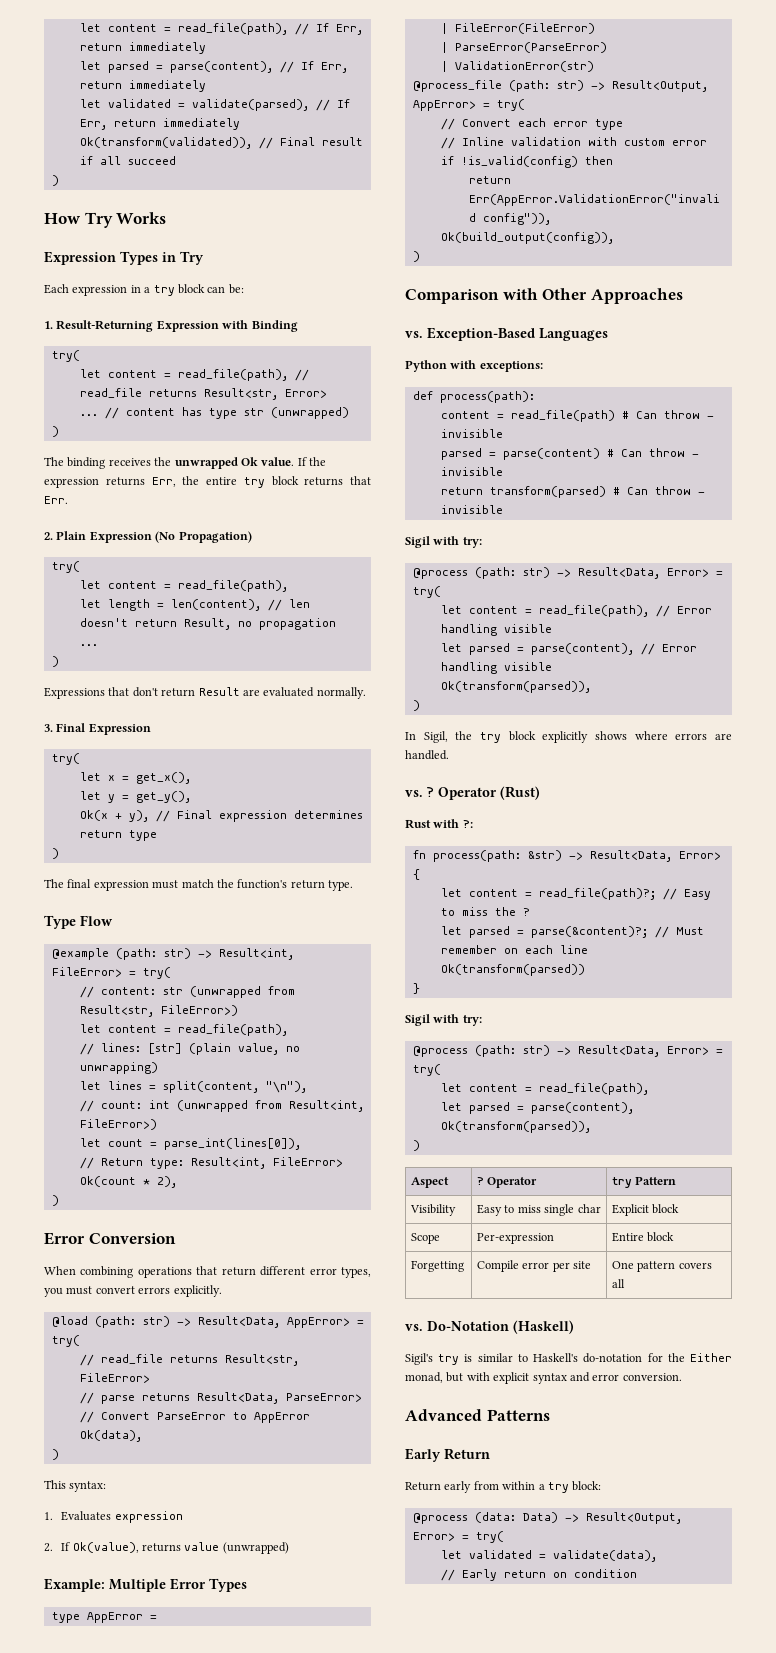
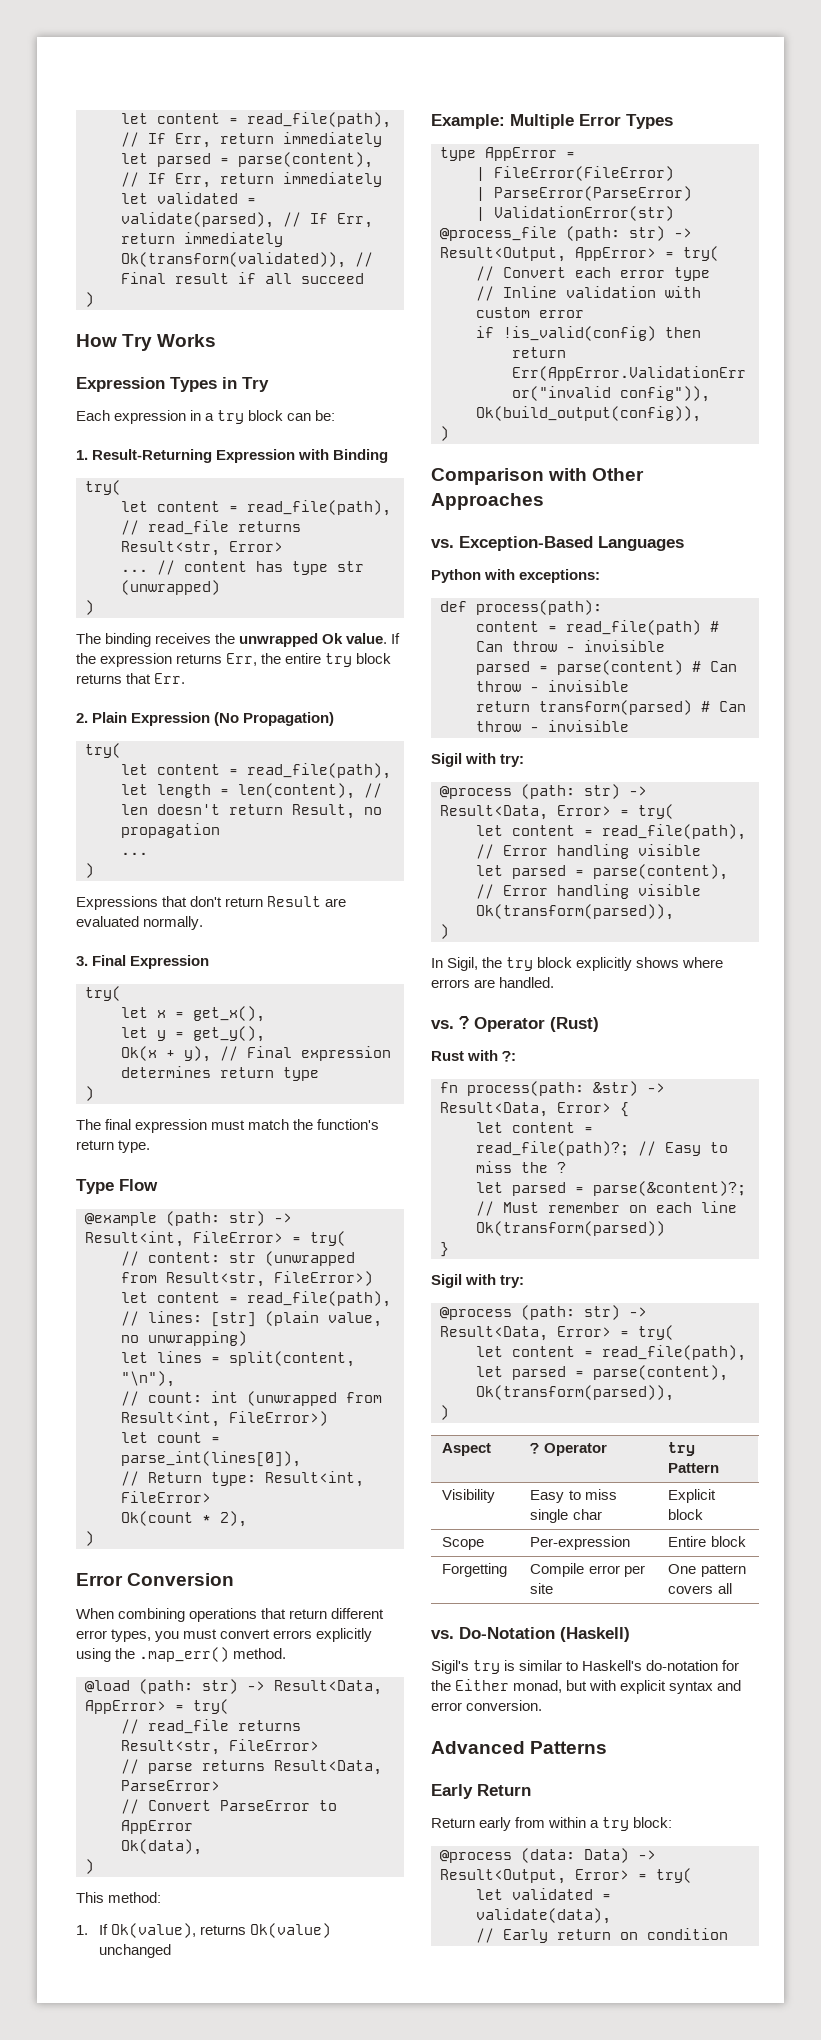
- When combining operations that return different error types, you must convert errors explicitly.
+ When combining operations that return different error types, you must convert errors explicitly using the .map_err() method.
- This syntax:
- 1. Evaluates expression
- 2. If Ok(value), returns value (unwrapped)
+ This method:
+ 1. If Ok(value), returns Ok(value) unchanged

